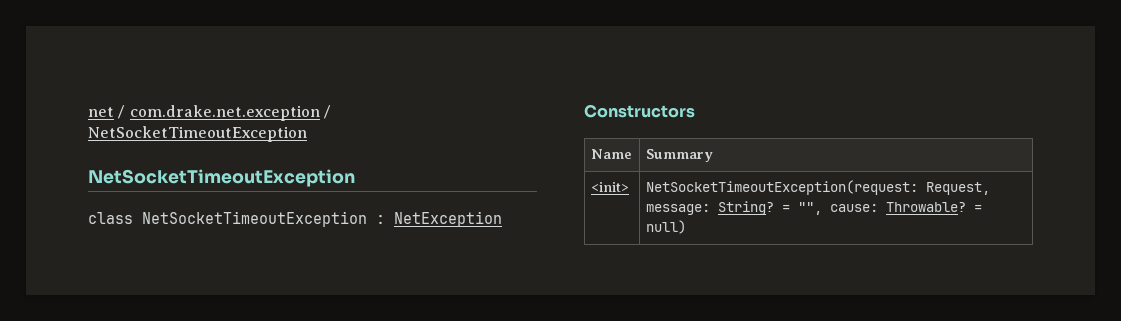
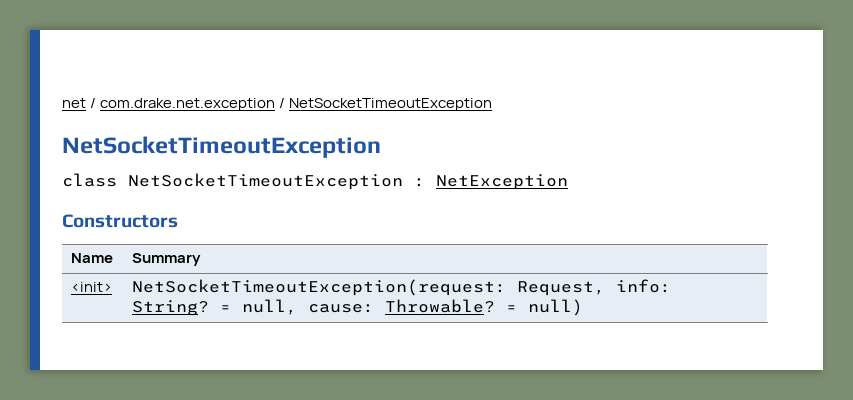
- <init> | NetSocketTimeoutException(request: Request, message: String? = "", cause: Throwable? = null)
+ <init> | NetSocketTimeoutException(request: Request, info: String? = null, cause: Throwable? = null)

